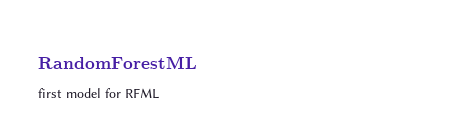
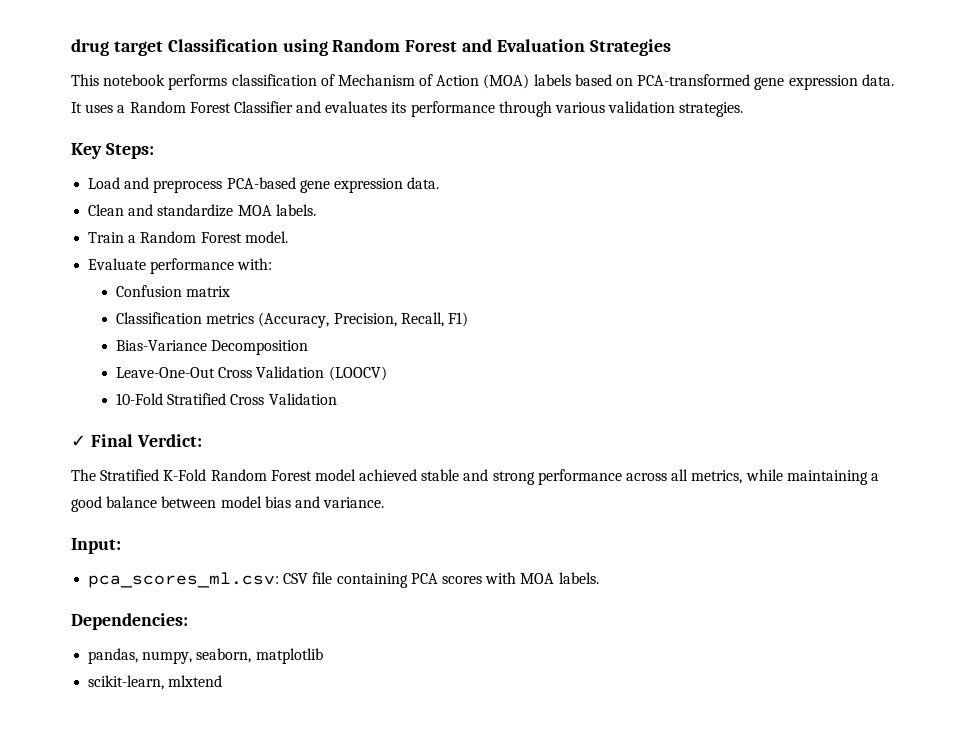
- RandomForestML
- first model for RFML
+ drug target Classification using Random Forest and Evaluation Strategies
+ This notebook performs classification of Mechanism of Action (MOA) labels based on PCA-transformed gene expression data. It uses a Random Forest Classifier and evaluates its performance through various validation strategies.
+ Key Steps:
+ Load and preprocess PCA-based gene expression data.
+ Clean and standardize MOA labels.
+ Train a Random Forest model.
+ Evaluate performance with:
+ Confusion matrix
+ Classification metrics (Accuracy, Precision, Recall, F1)
+ Bias-Variance Decomposition
+ Leave-One-Out Cross Validation (LOOCV)
+ 10-Fold Stratified Cross Validation
+ ✓ Final Verdict:
+ The Stratified K-Fold Random Forest model achieved stable and strong performance across all metrics, while maintaining a good balance between model bias and variance.
+ Input:
+ pca_scores_ml.csv: CSV file containing PCA scores with MOA labels.
+ Dependencies:
+ pandas, numpy, seaborn, matplotlib
+ scikit-learn, mlxtend

